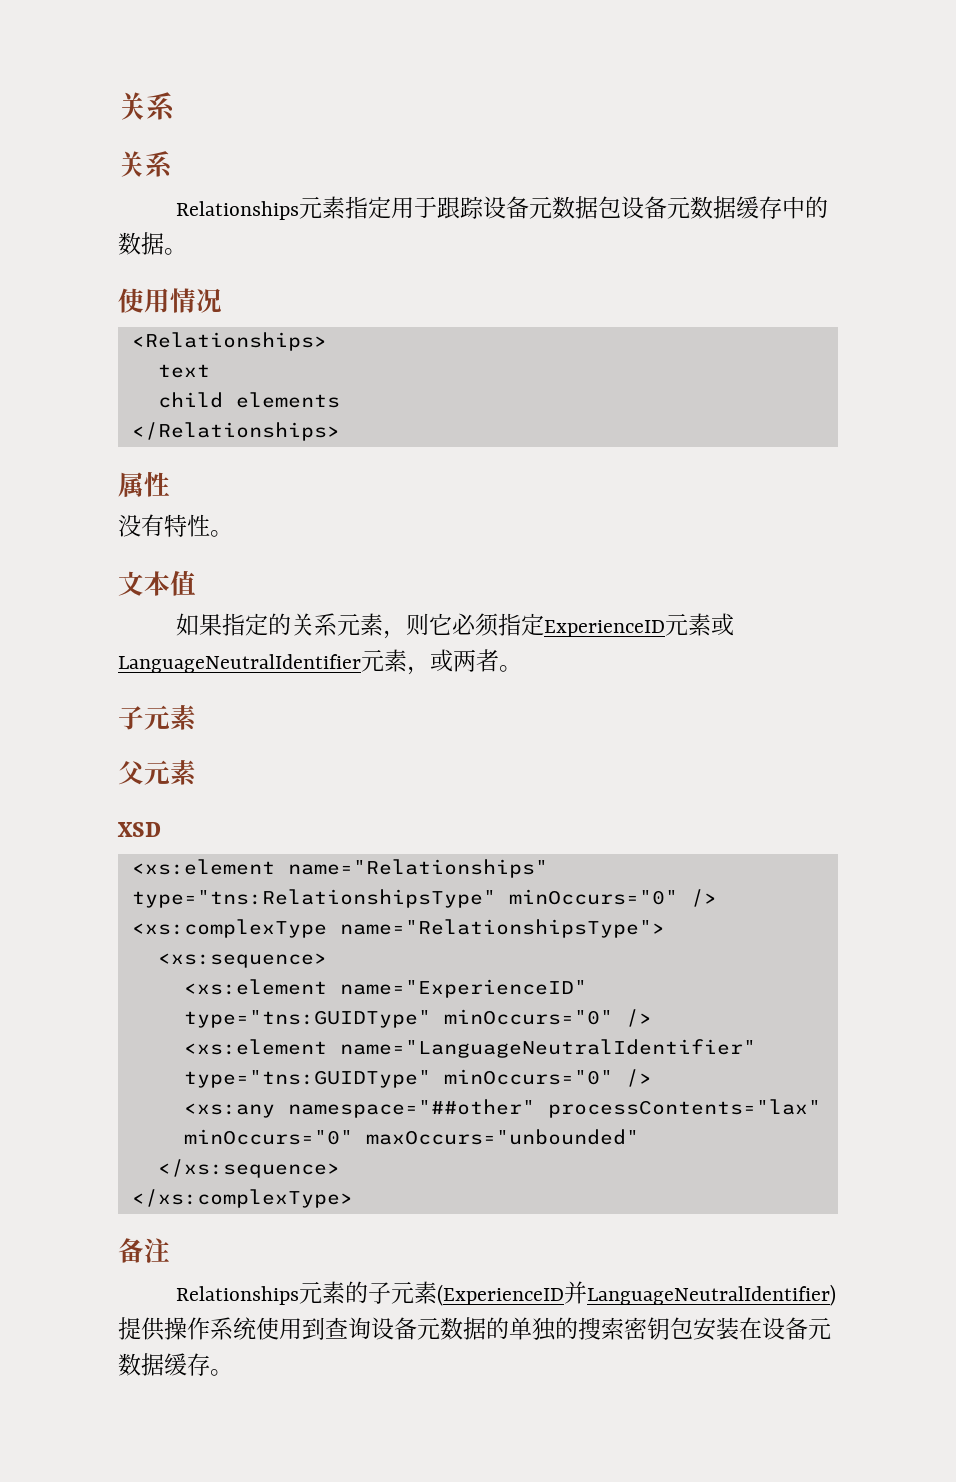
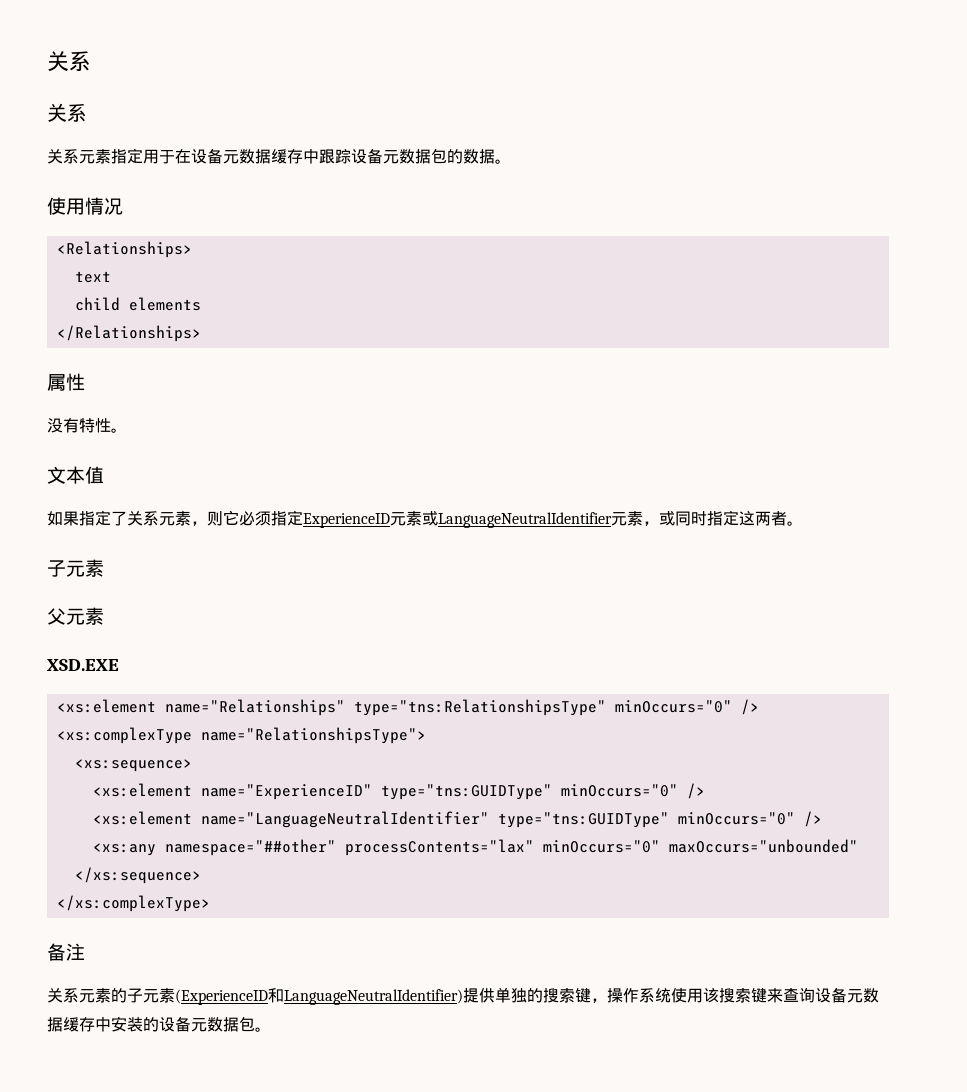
- Relationships元素指定用于跟踪设备元数据包设备元数据缓存中的数据。
+ 关系元素指定用于在设备元数据缓存中跟踪设备元数据包的数据。
- 如果指定的关系元素，则它必须指定ExperienceID元素或LanguageNeutralIdentifier元素，或两者。
+ 如果指定了关系元素，则它必须指定ExperienceID元素或LanguageNeutralIdentifier元素，或同时指定这两者。
- XSD
+ XSD.EXE
- Relationships元素的子元素(ExperienceID并LanguageNeutralIdentifier)提供操作系统使用到查询设备元数据的单独的搜索密钥包安装在设备元数据缓存。
+ 关系元素的子元素(ExperienceID和LanguageNeutralIdentifier)提供单独的搜索键，操作系统使用该搜索键来查询设备元数据缓存中安装的设备元数据包。

